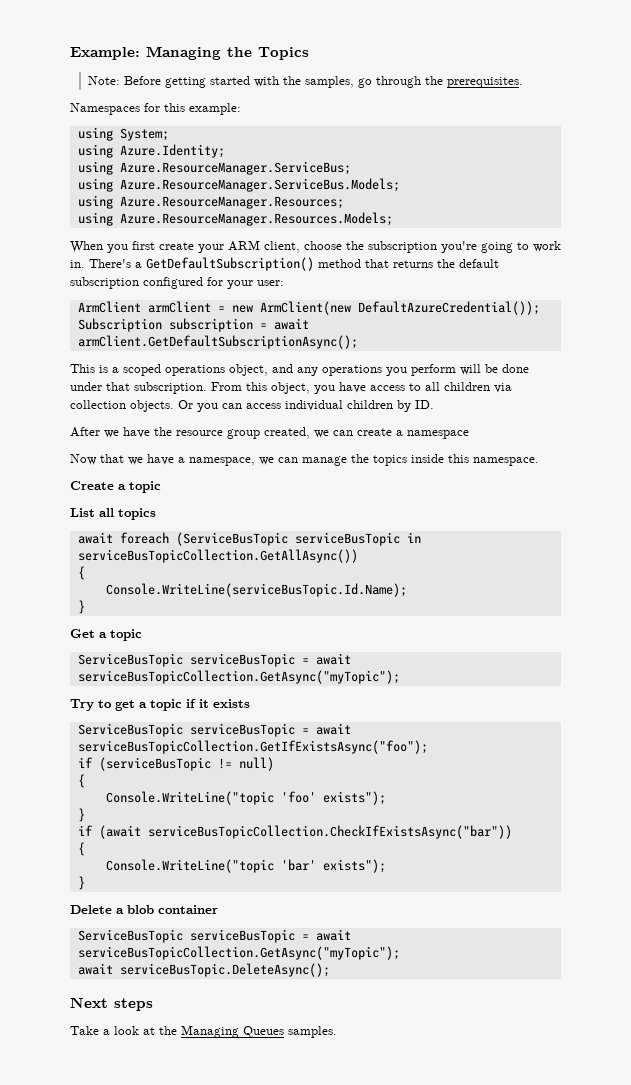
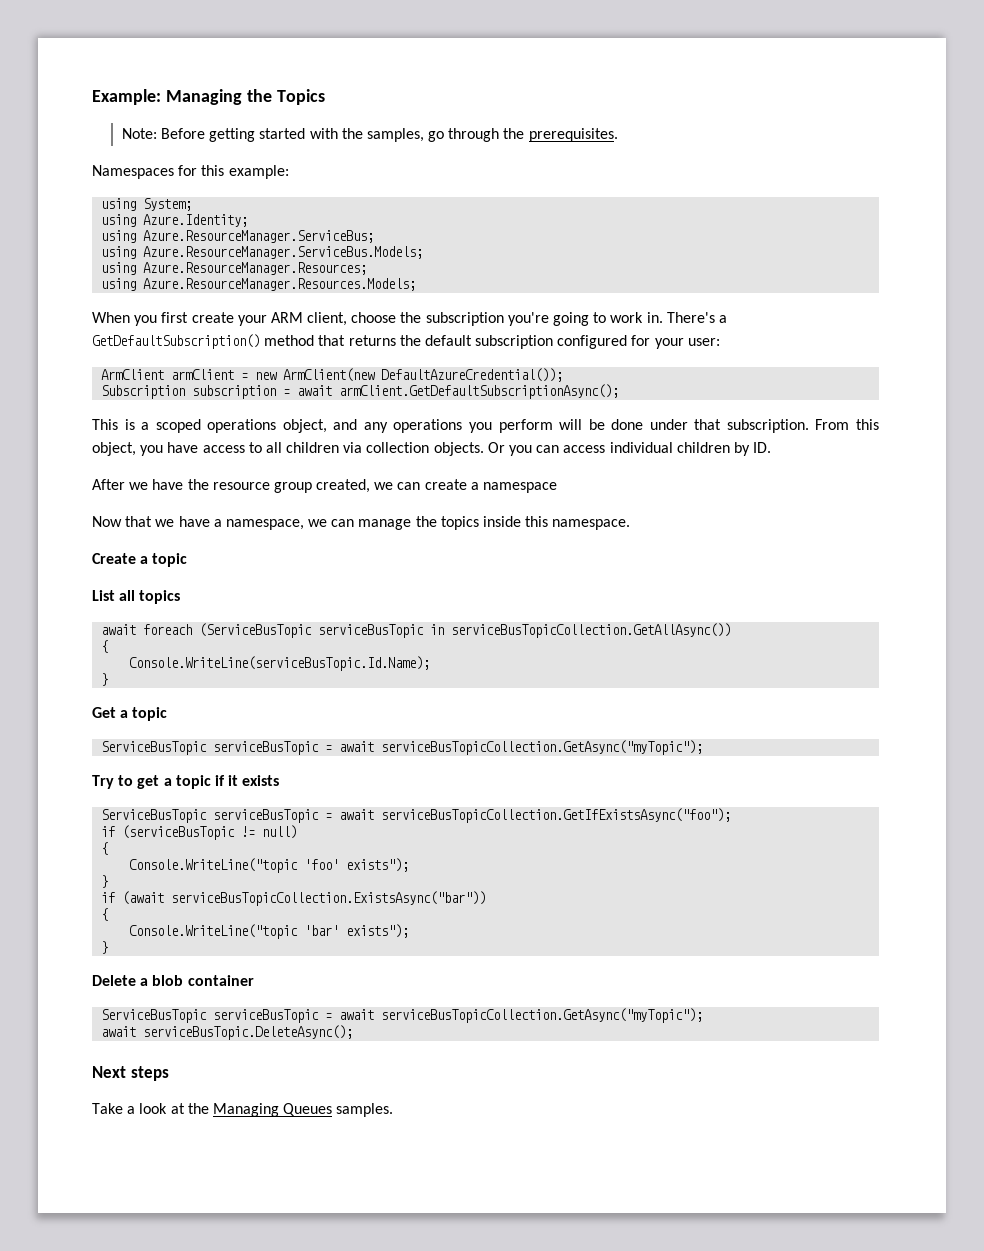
- if (await serviceBusTopicCollection.CheckIfExistsAsync("bar"))
+ if (await serviceBusTopicCollection.ExistsAsync("bar"))

